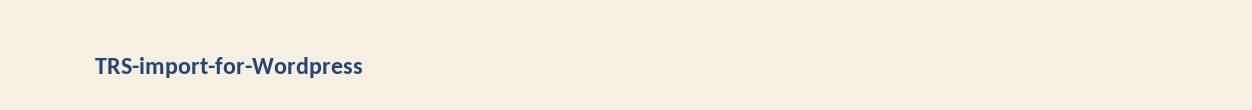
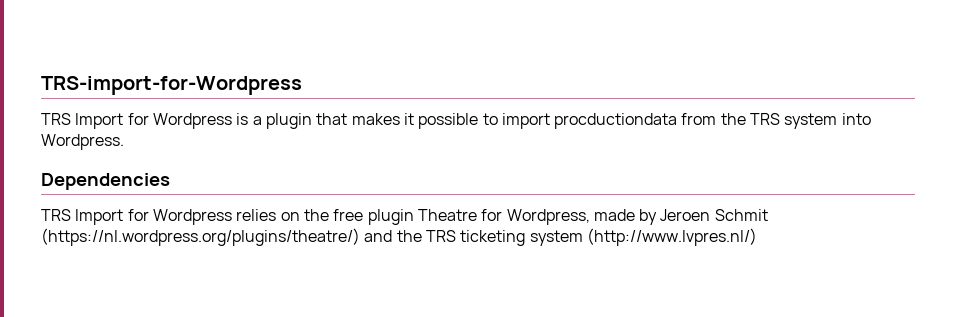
+ TRS Import for Wordpress is a plugin that makes it possible to import procductiondata from the TRS system into Wordpress.
+ Dependencies
+ TRS Import for Wordpress relies on the free plugin Theatre for Wordpress, made by Jeroen Schmit (https://nl.wordpress.org/plugins/theatre/) and the TRS ticketing system (http://www.lvpres.nl/)

